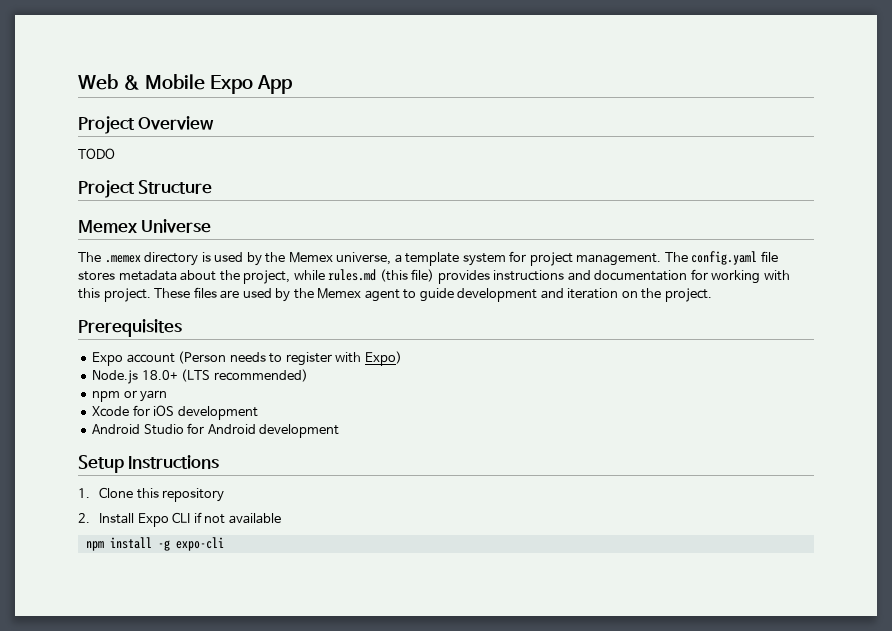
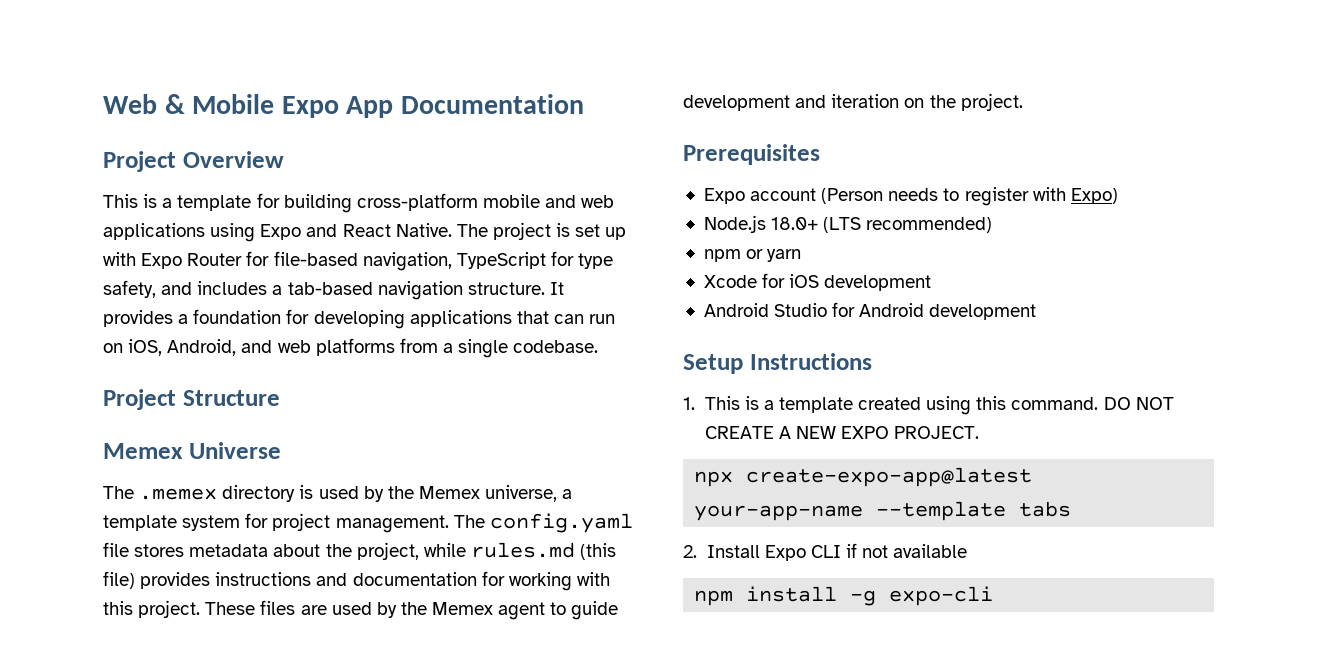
- Web & Mobile Expo App
+ Web & Mobile Expo App Documentation
- TODO
+ This is a template for building cross-platform mobile and web applications using Expo and React Native. The project is set up with Expo Router for file-based navigation, TypeScript for type safety, and includes a tab-based navigation structure. It provides a foundation for developing applications that can run on iOS, Android, and web platforms from a single codebase.
- 1. Clone this repository
+ 1. This is a template created using this command. DO NOT CREATE A NEW EXPO PROJECT.
+ npx create-expo-app@latest your-app-name --template tabs

